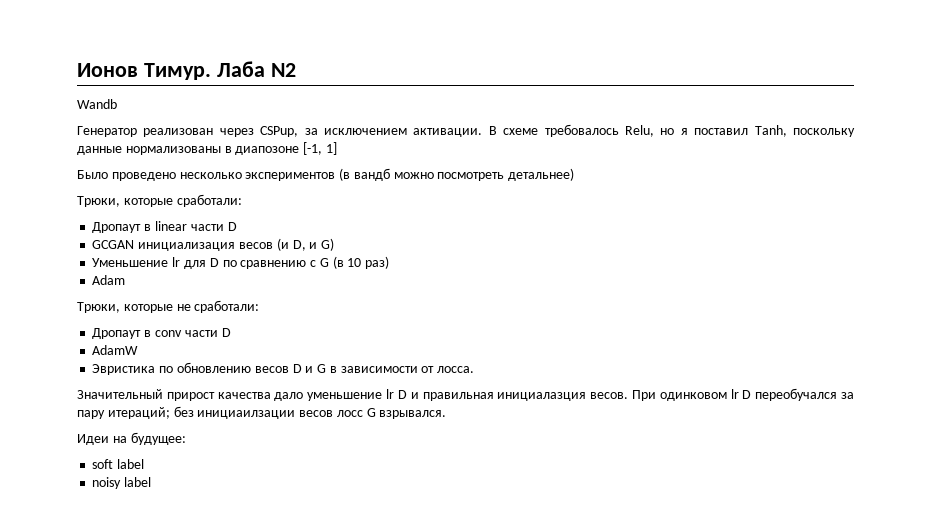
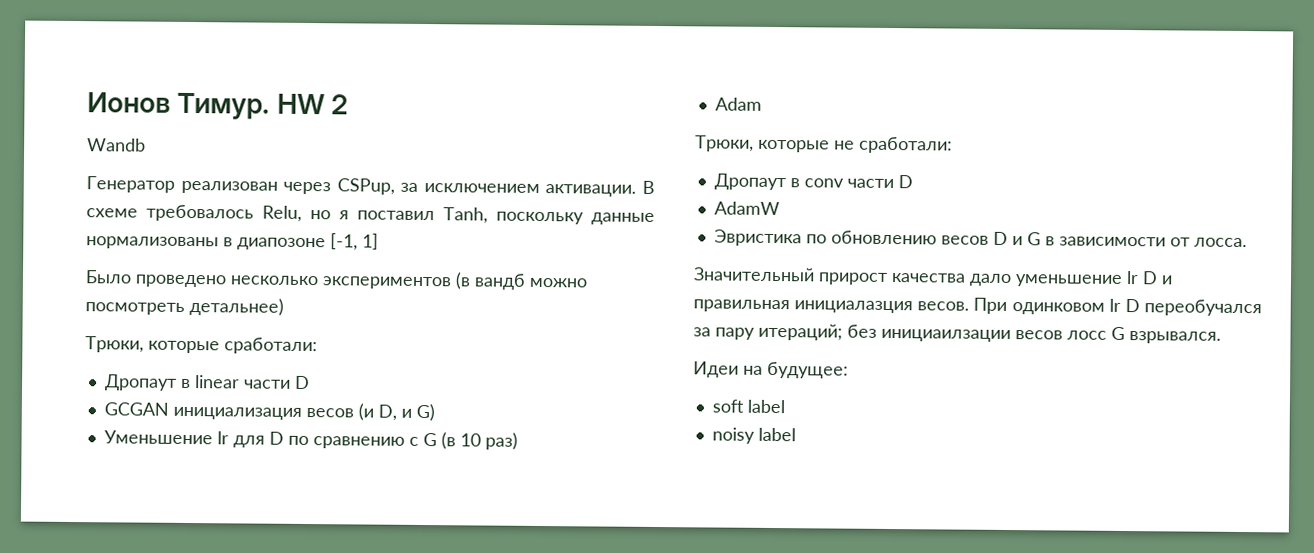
- Лаба N2
+ HW 2

